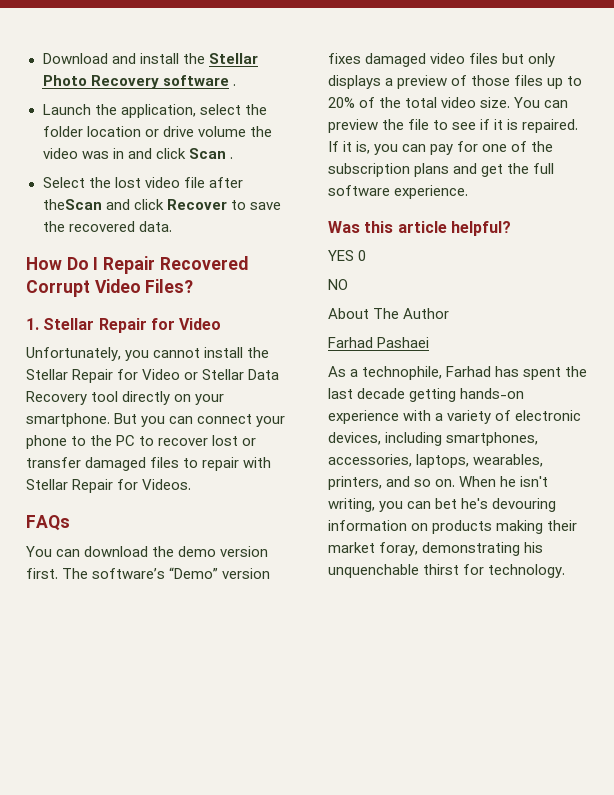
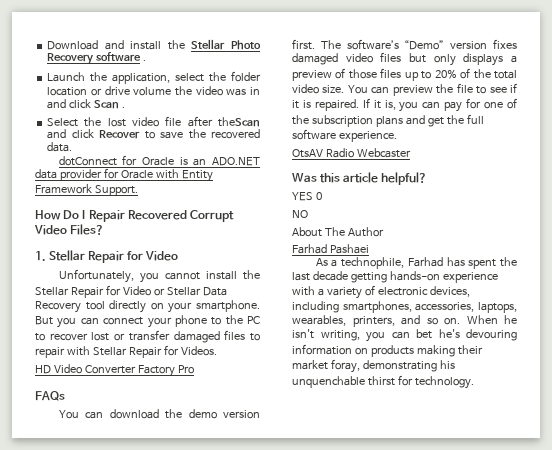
+ dotConnect for Oracle is an ADO.NET data provider for Oracle with Entity Framework Support.
+ HD Video Converter Factory Pro
+ OtsAV Radio Webcaster

